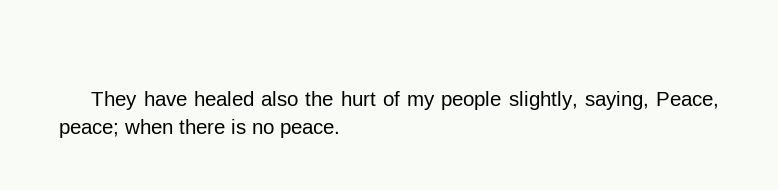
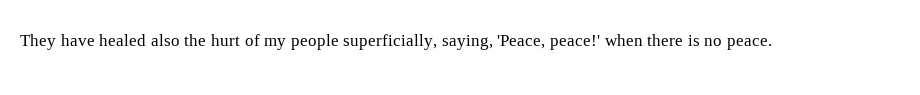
- They have healed also the hurt of my people slightly, saying, Peace, peace; when there is no peace.
+ They have healed also the hurt of my people superficially, saying, 'Peace, peace!' when there is no peace.

